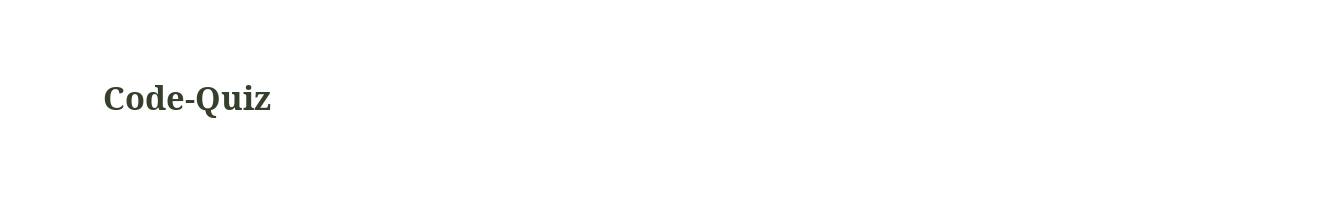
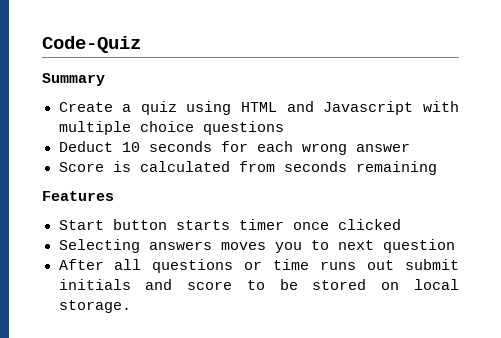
+ Summary
+ Create a quiz using HTML and Javascript with multiple choice questions
+ Deduct 10 seconds for each wrong answer
+ Score is calculated from seconds remaining
+ Features
+ Start button starts timer once clicked
+ Selecting answers moves you to next question
+ After all questions or time runs out submit initials and score to be stored on local storage.

